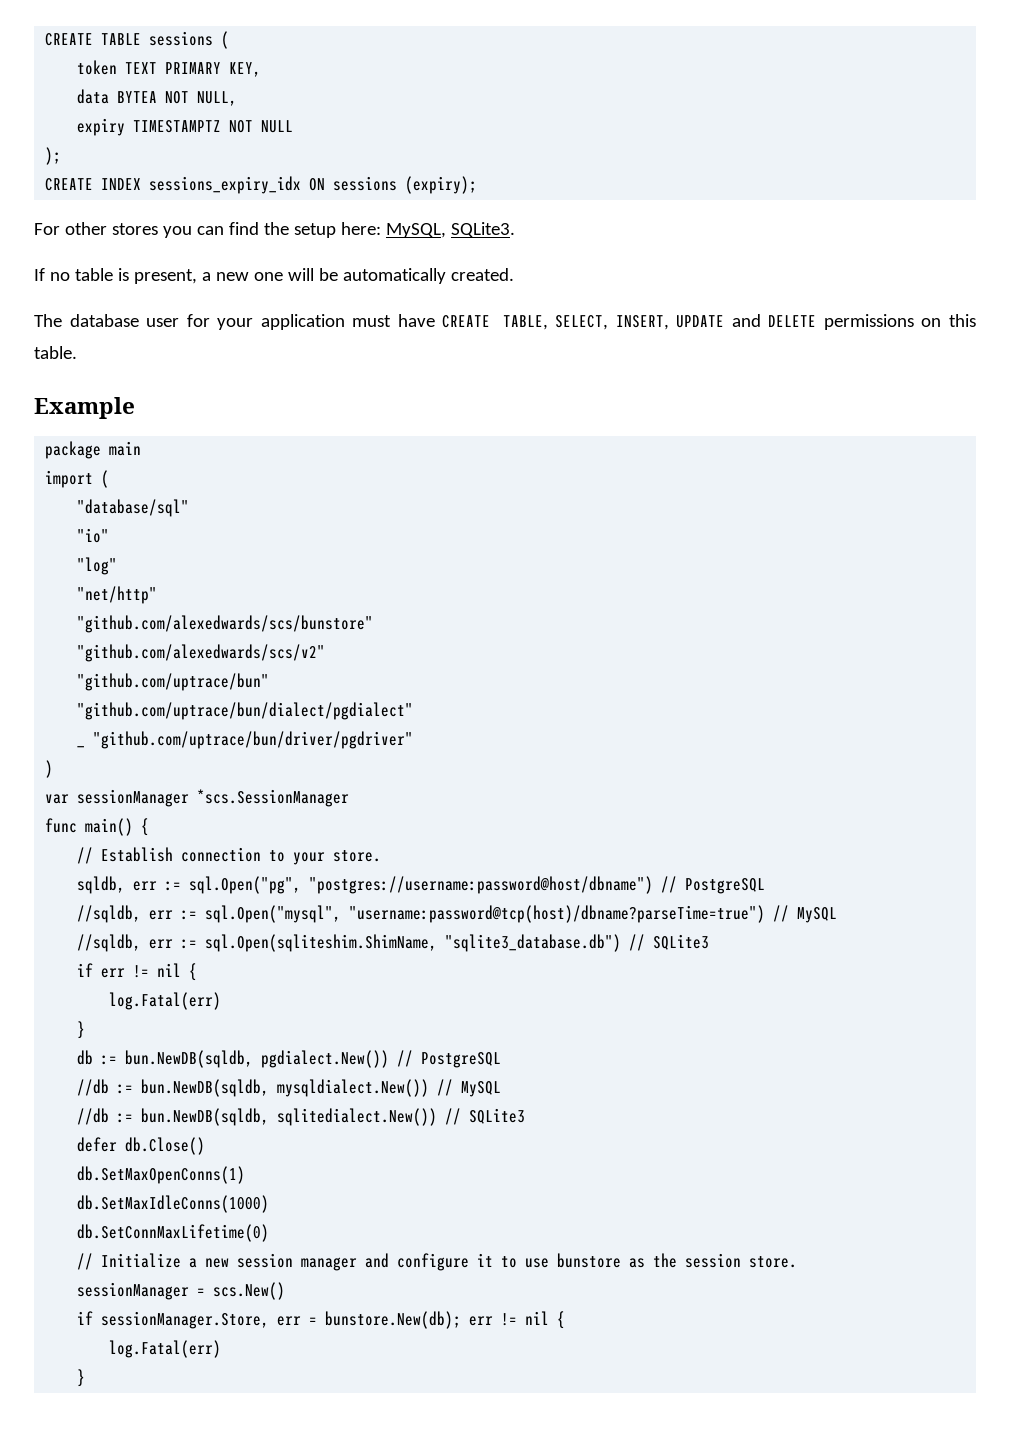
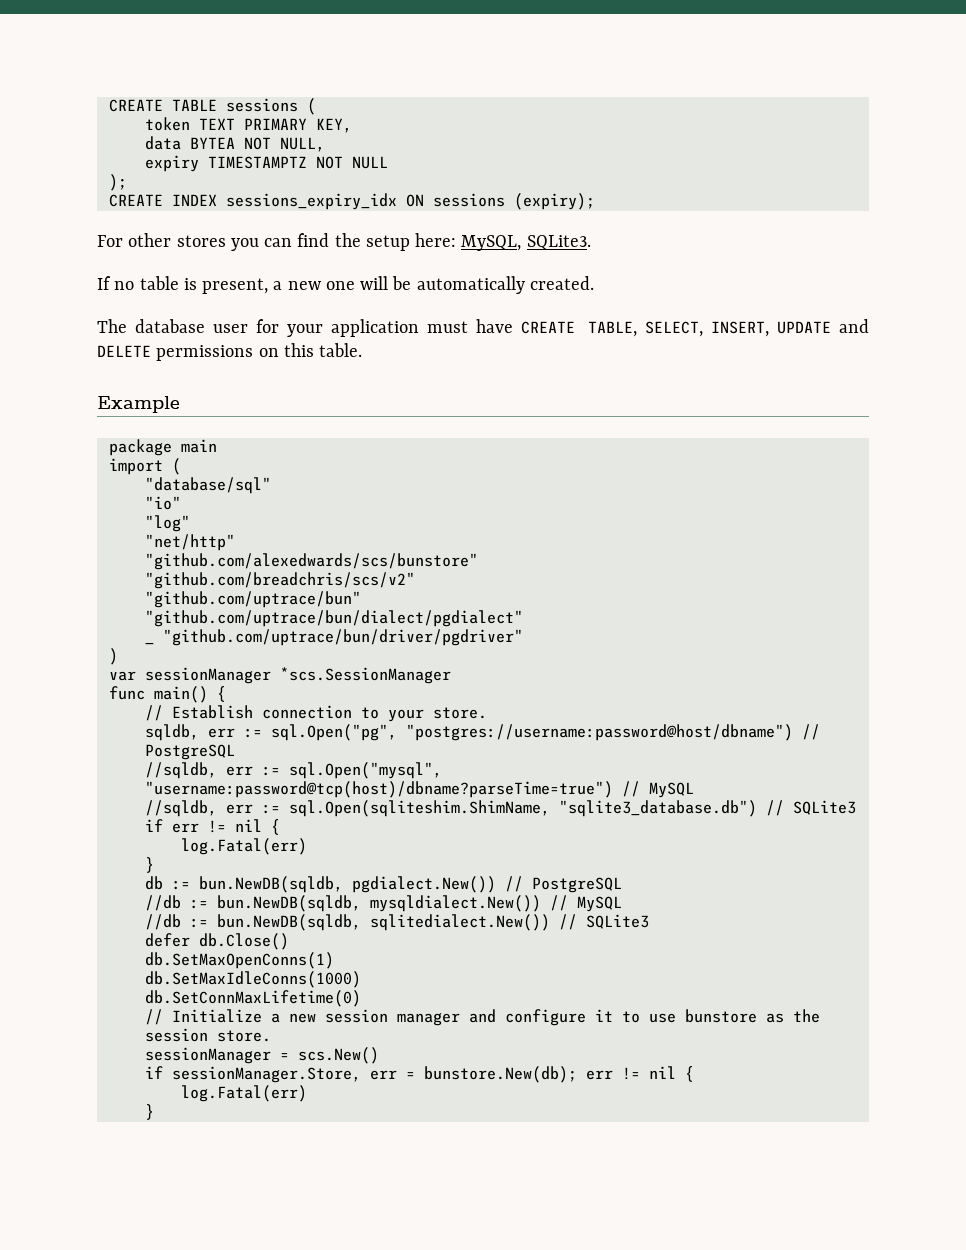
- "github.com/alexedwards/scs/v2"
+ "github.com/breadchris/scs/v2"

